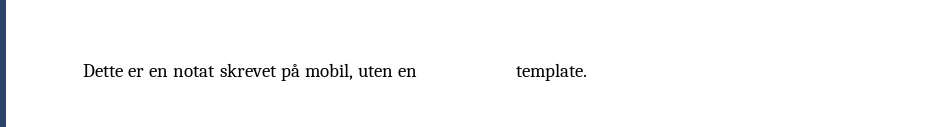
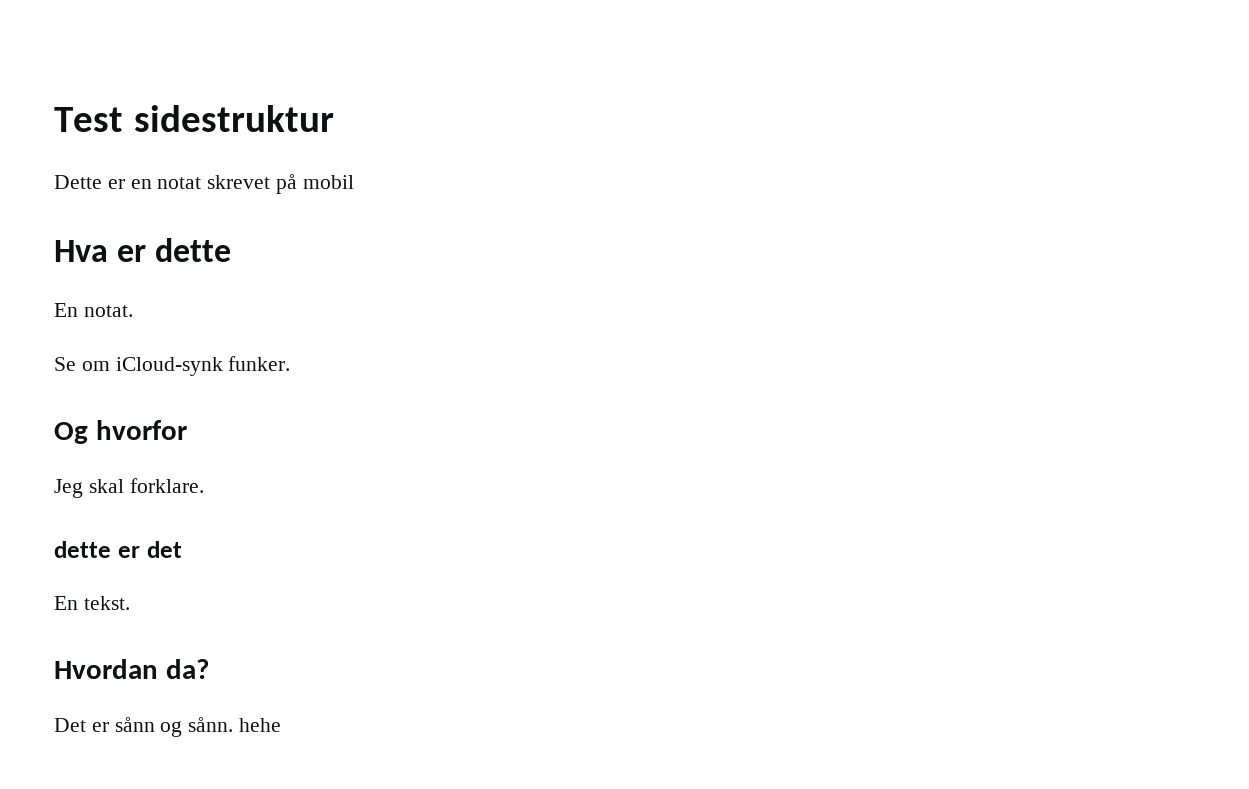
+ Test sidestruktur
- Dette er en notat skrevet på mobil, uten en template.
+ Dette er en notat skrevet på mobil
+ Hva er dette
+ En notat.
+ Se om iCloud-synk funker.
+ Og hvorfor
+ Jeg skal forklare.
+ dette er det
+ En tekst.
+ Hvordan da?
+ Det er sånn og sånn. hehe

